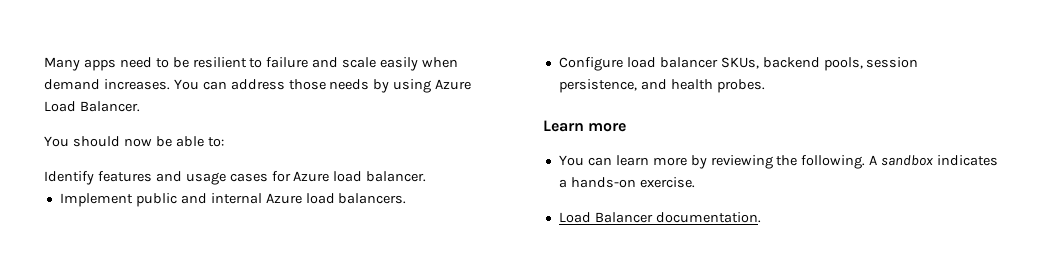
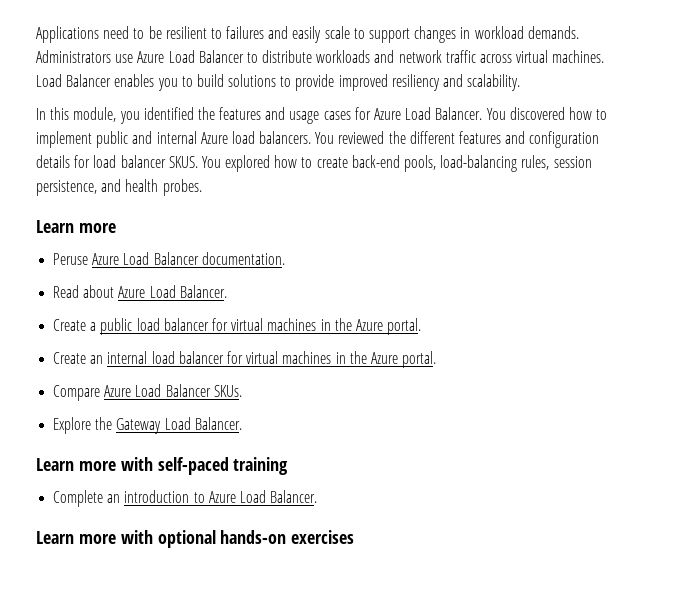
- Many apps need to be resilient to failure and scale easily when demand increases. You can address those needs by using Azure Load Balancer.
- You should now be able to:
- Identify features and usage cases for Azure load balancer.
- Implement public and internal Azure load balancers.
- Configure load balancer SKUs, backend pools, session persistence, and health probes.
+ Applications need to be resilient to failures and easily scale to support changes in workload demands. Administrators use Azure Load Balancer to distribute workloads and network traffic across virtual machines. Load Balancer enables you to build solutions to provide improved resiliency and scalability.
+ In this module, you identified the features and usage cases for Azure Load Balancer. You discovered how to implement public and internal Azure load balancers. You reviewed the different features and configuration details for load balancer SKUS. You explored how to create back-end pools, load-balancing rules, session persistence, and health probes.
- You can learn more by reviewing the following. A sandbox indicates a hands-on exercise.
- Load Balancer documentation.
+ Peruse Azure Load Balancer documentation.
+ Read about Azure Load Balancer.
+ Create a public load balancer for virtual machines in the Azure portal.
+ Create an internal load balancer for virtual machines in the Azure portal.
+ Compare Azure Load Balancer SKUs.
+ Explore the Gateway Load Balancer.
+ Learn more with self-paced training
+ Complete an introduction to Azure Load Balancer.
+ Learn more with optional hands-on exercises

